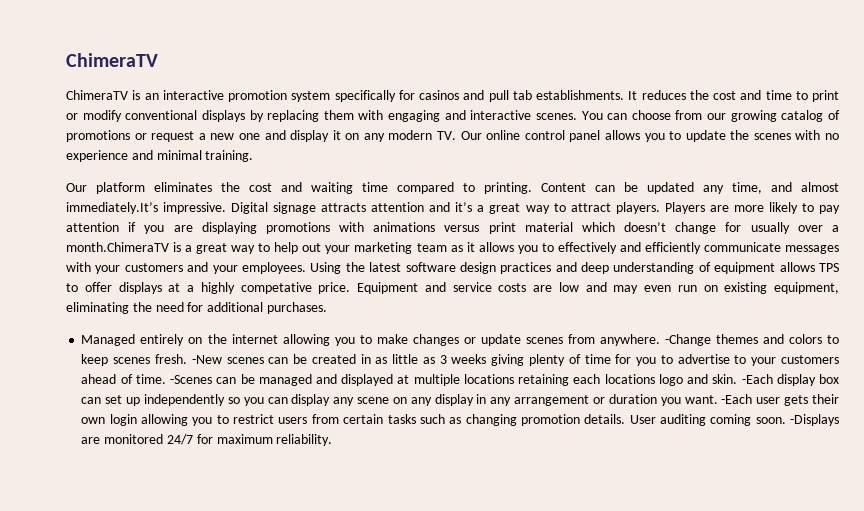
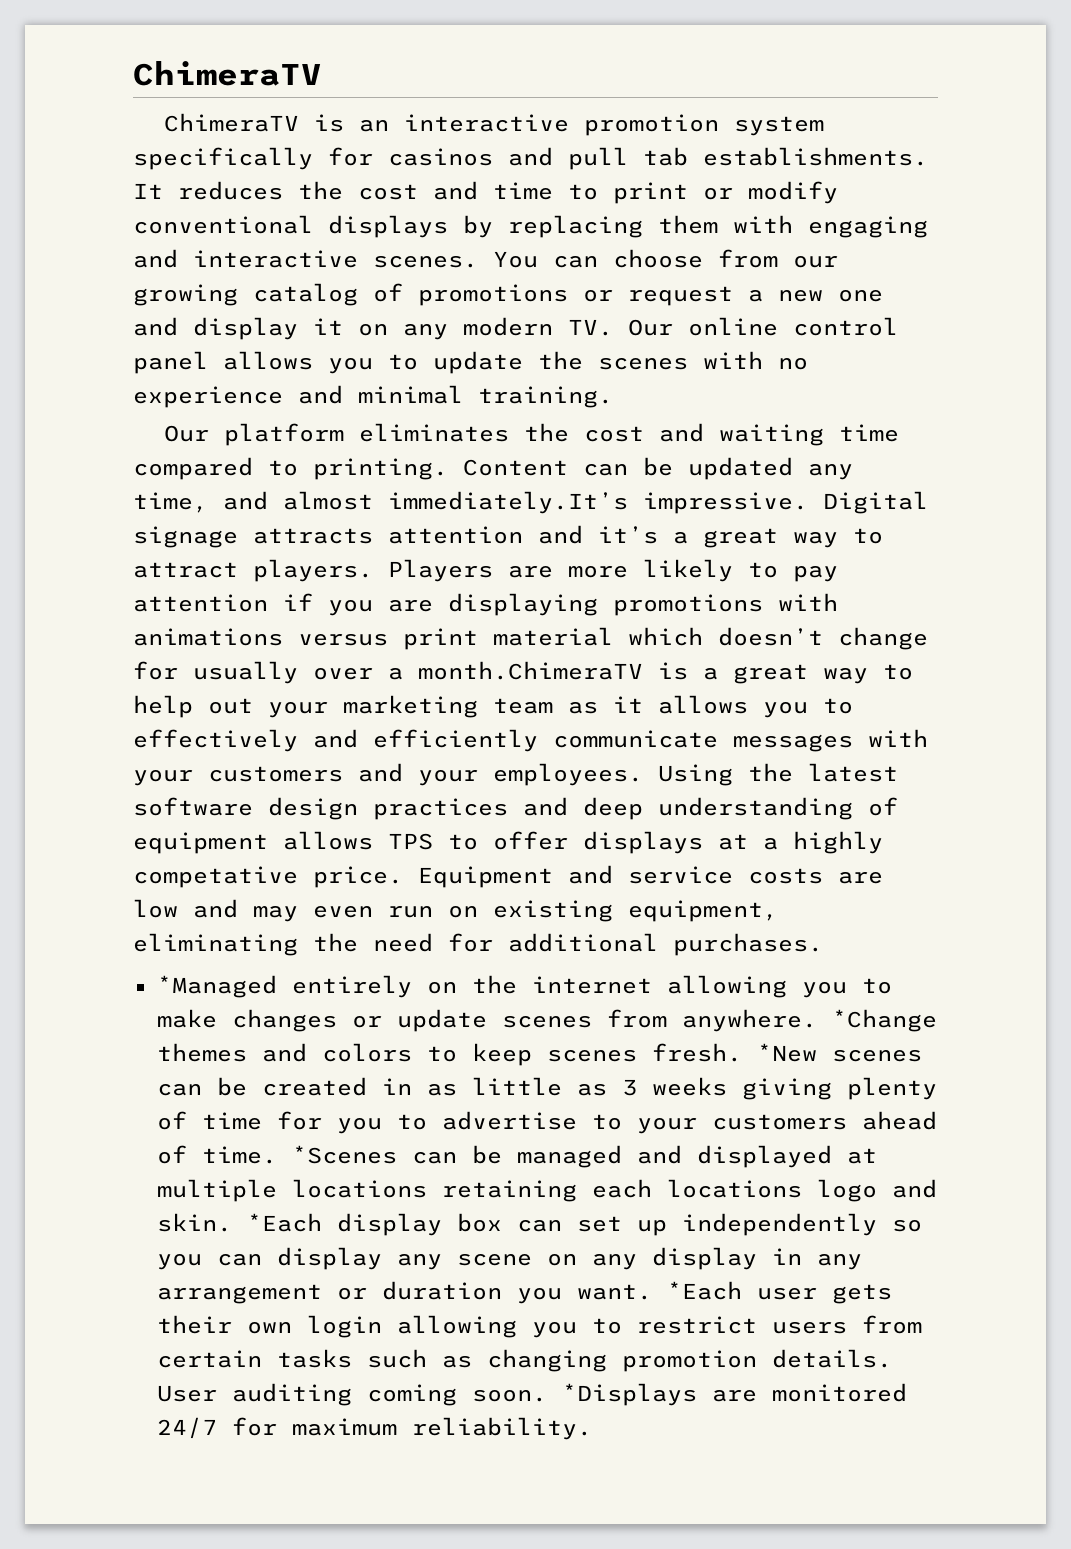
- Managed entirely on the internet allowing you to make changes or update scenes from anywhere.
+ *Managed entirely on the internet allowing you to make changes or update scenes from anywhere.
- -Change themes and colors to keep scenes fresh.
+ *Change themes and colors to keep scenes fresh.
- -New scenes can be created in as little as 3 weeks giving plenty of time for you to advertise to your customers ahead of time.
+ *New scenes can be created in as little as 3 weeks giving plenty of time for you to advertise to your customers ahead of time.
- -Scenes can be managed and displayed at multiple locations retaining each locations logo and skin.
+ *Scenes can be managed and displayed at multiple locations retaining each locations logo and skin.
- -Each display box can set up independently so you can display any scene on any display in any arrangement or duration you want.
+ *Each display box can set up independently so you can display any scene on any display in any arrangement or duration you want.
- -Each user gets their own login allowing you to restrict users from certain tasks such as changing promotion details.
+ *Each user gets their own login allowing you to restrict users from certain tasks such as changing promotion details.
- -Displays are monitored 24/7 for maximum reliability.
+ *Displays are monitored 24/7 for maximum reliability.

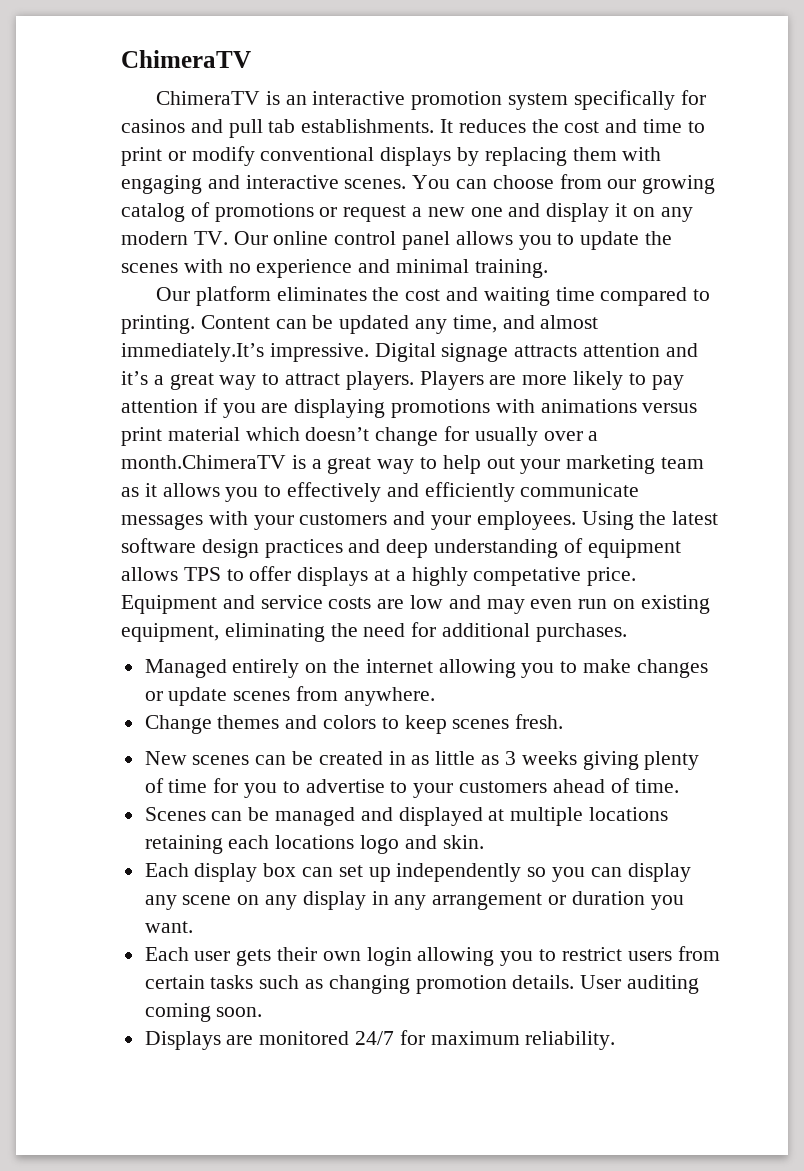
- *Managed entirely on the internet allowing you to make changes or update scenes from anywhere. *Change themes and colors to keep scenes fresh. *New scenes can be created in as little as 3 weeks giving plenty of time for you to advertise to your customers ahead of time. *Scenes can be managed and displayed at multiple locations retaining each locations logo and skin. *Each display box can set up independently so you can display any scene on any display in any arrangement or duration you want. *Each user gets their own login allowing you to restrict users from certain tasks such as changing promotion details.
+ Managed entirely on the internet allowing you to make changes or update scenes from anywhere.
+ Change themes and colors to keep scenes fresh.
+ New scenes can be created in as little as 3 weeks giving plenty of time for you to advertise to your customers ahead of time.
+ Scenes can be managed and displayed at multiple locations retaining each locations logo and skin.
+ Each display box can set up independently so you can display any scene on any display in any arrangement or duration you want.
+ Each user gets their own login allowing you to restrict users from certain tasks such as changing promotion details.
- User auditing coming soon. *Displays are monitored 24/7 for maximum reliability.
+ User auditing coming soon.
+ Displays are monitored 24/7 for maximum reliability.

